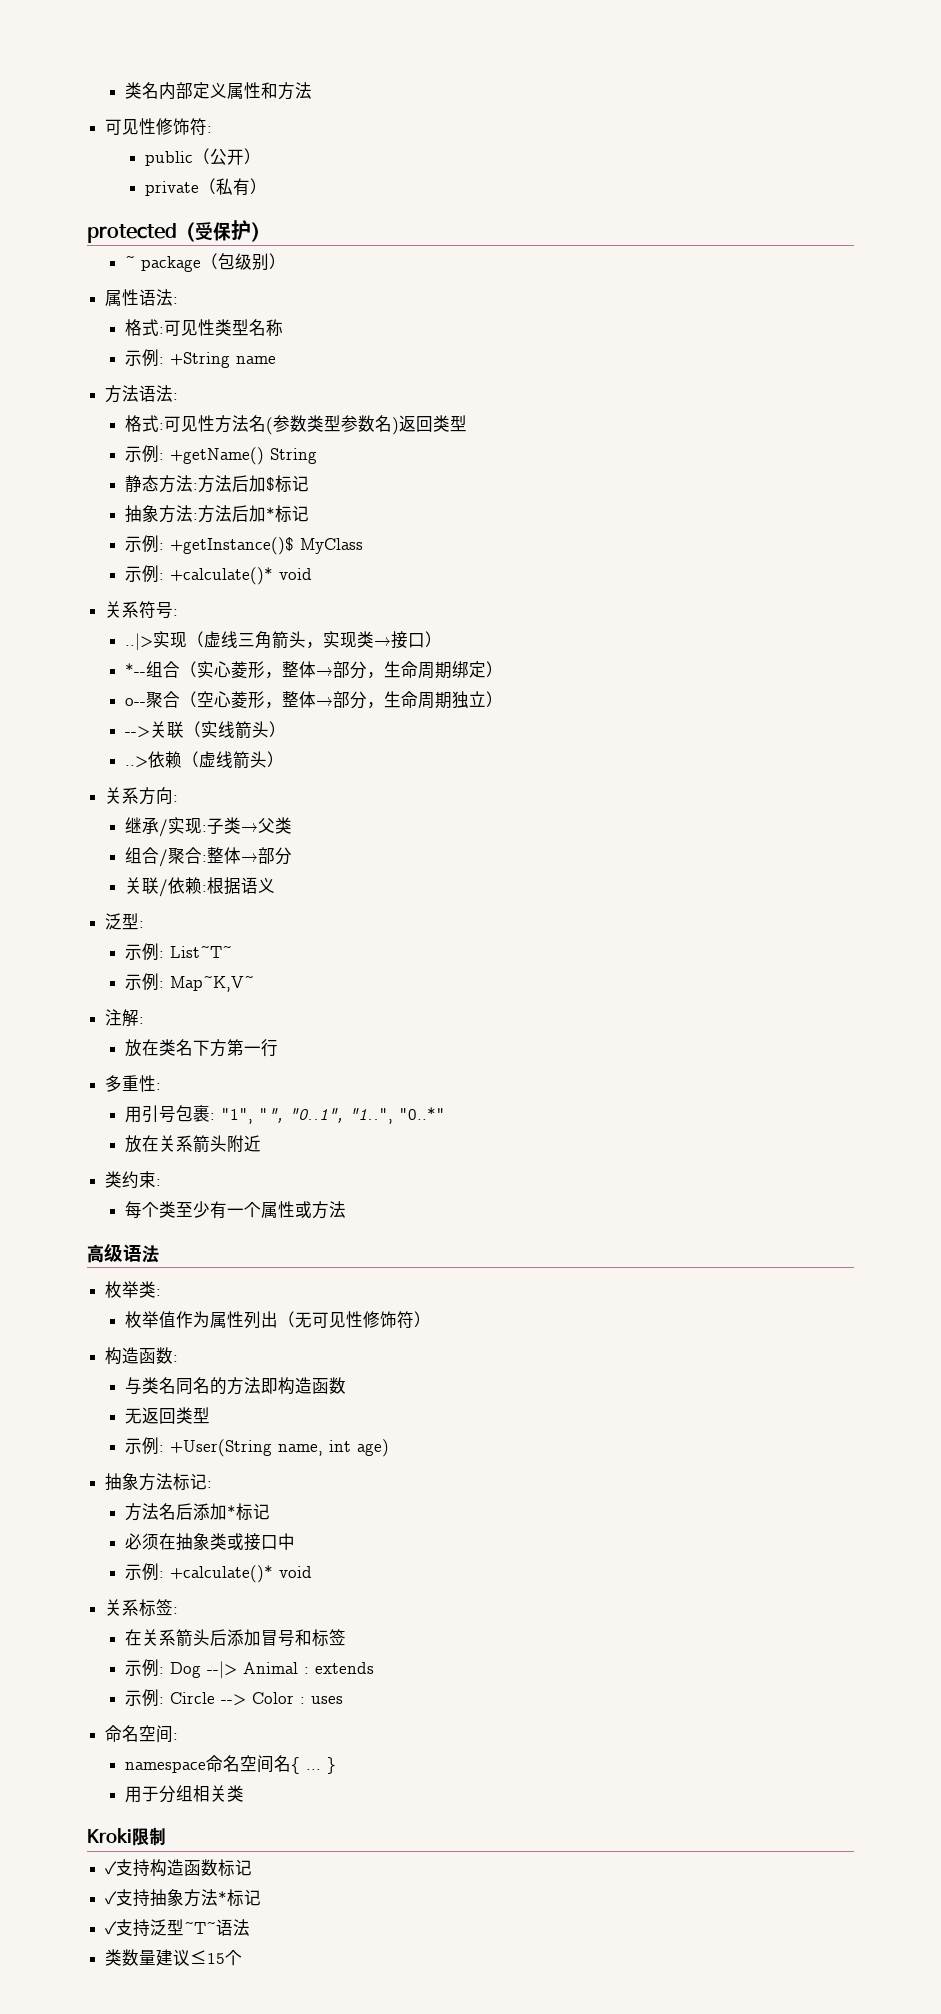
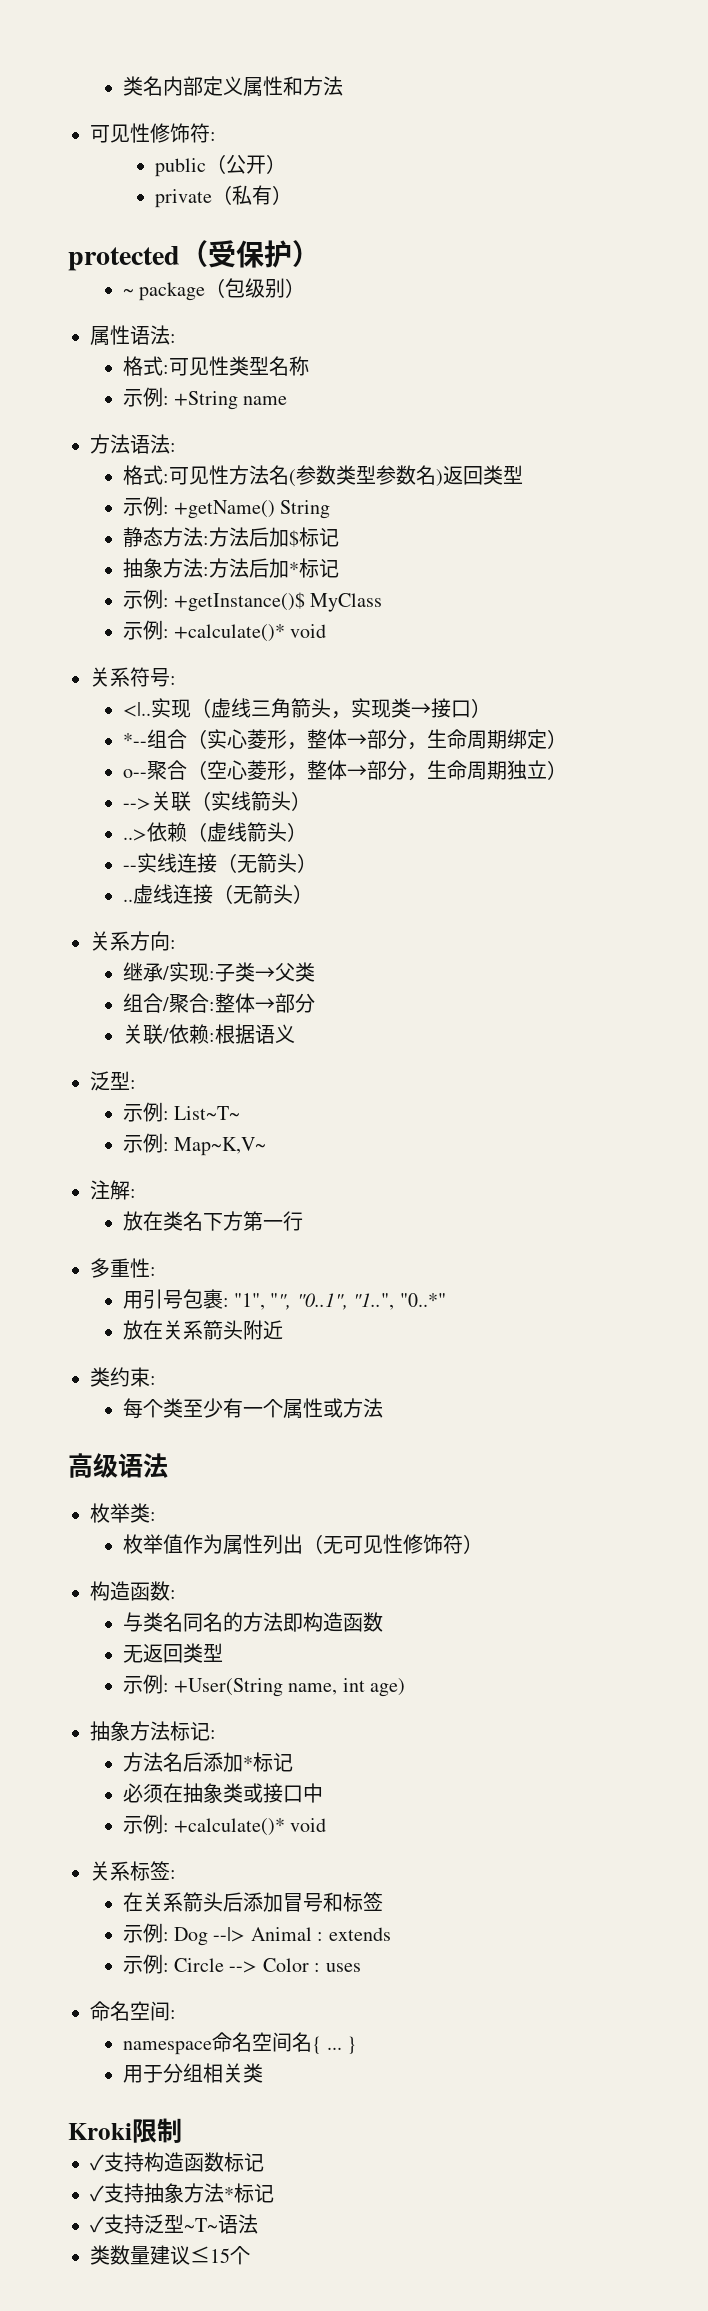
- ..|>实现（虚线三角箭头，实现类→接口）
+ <|..实现（虚线三角箭头，实现类→接口）
+ --实线连接（无箭头）
+ ..虚线连接（无箭头）

